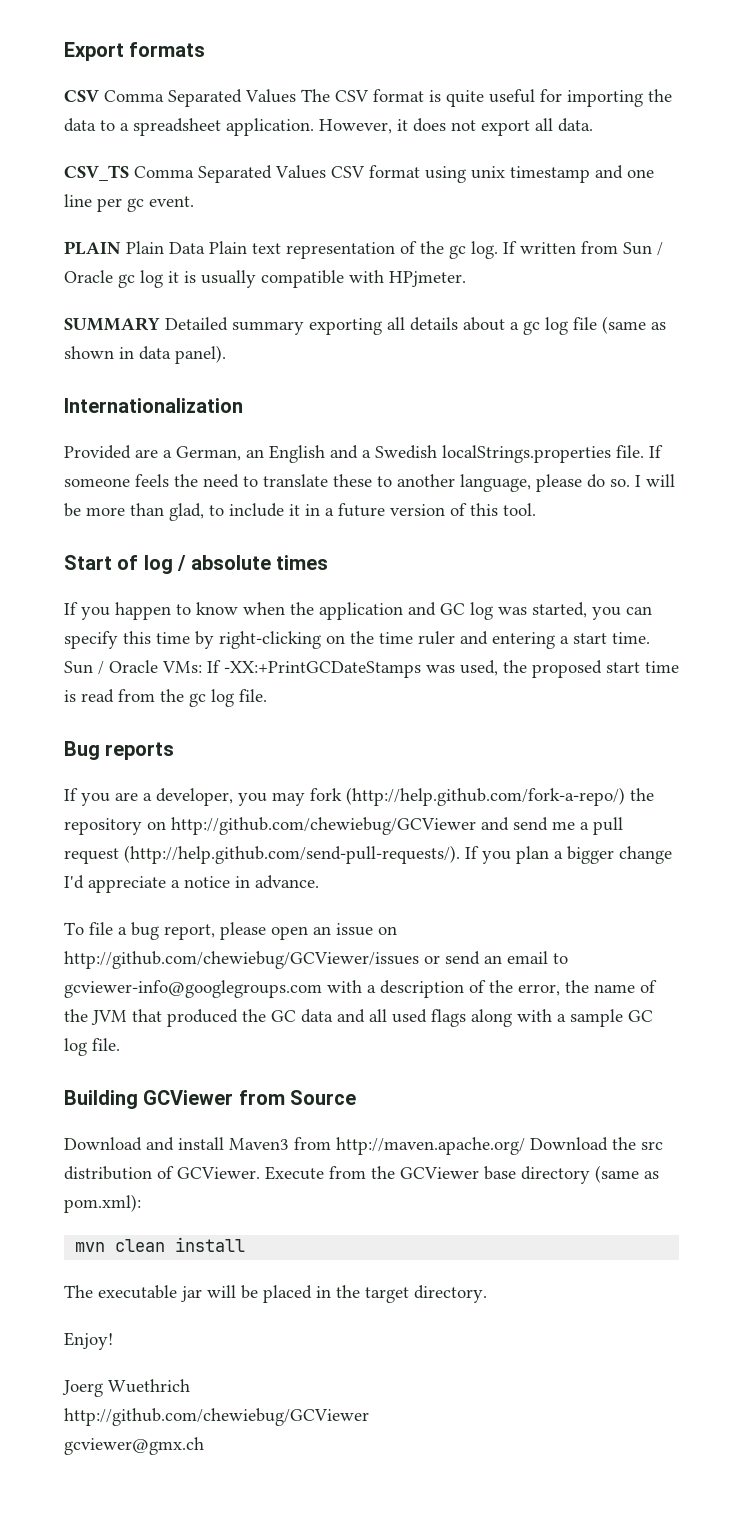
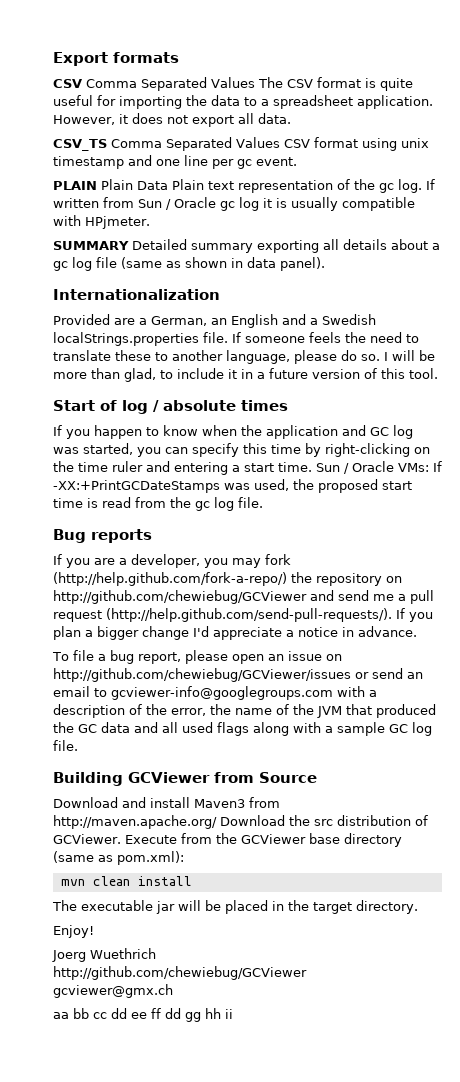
+ aa bb cc dd ee ff dd gg hh ii

